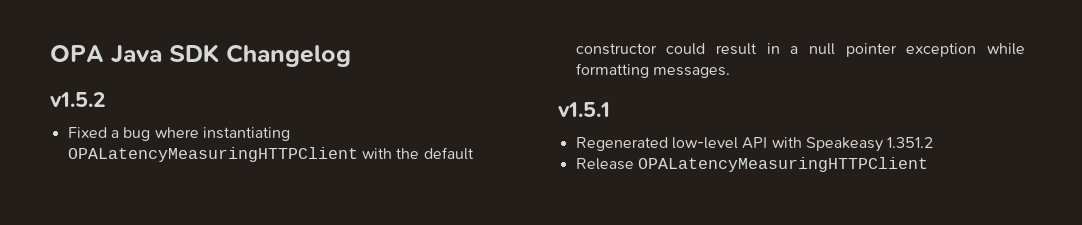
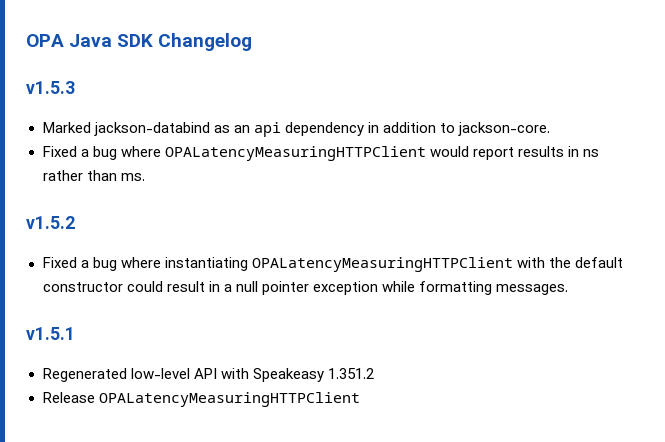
+ v1.5.3
+ Marked jackson-databind as an api dependency in addition to jackson-core.
+ Fixed a bug where OPALatencyMeasuringHTTPClient would report results in ns rather than ms.

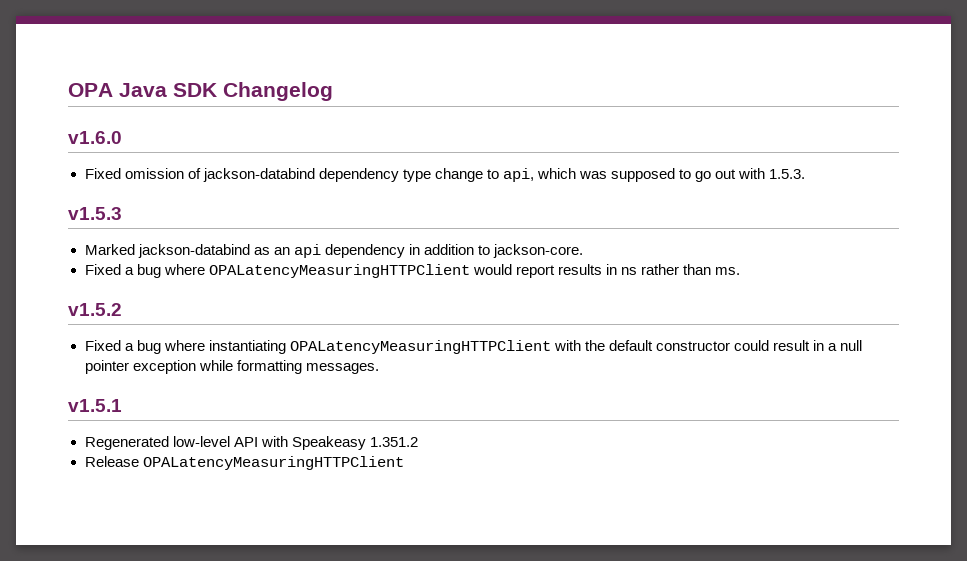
+ v1.6.0
+ Fixed omission of jackson-databind dependency type change to api, which was supposed to go out with 1.5.3.

